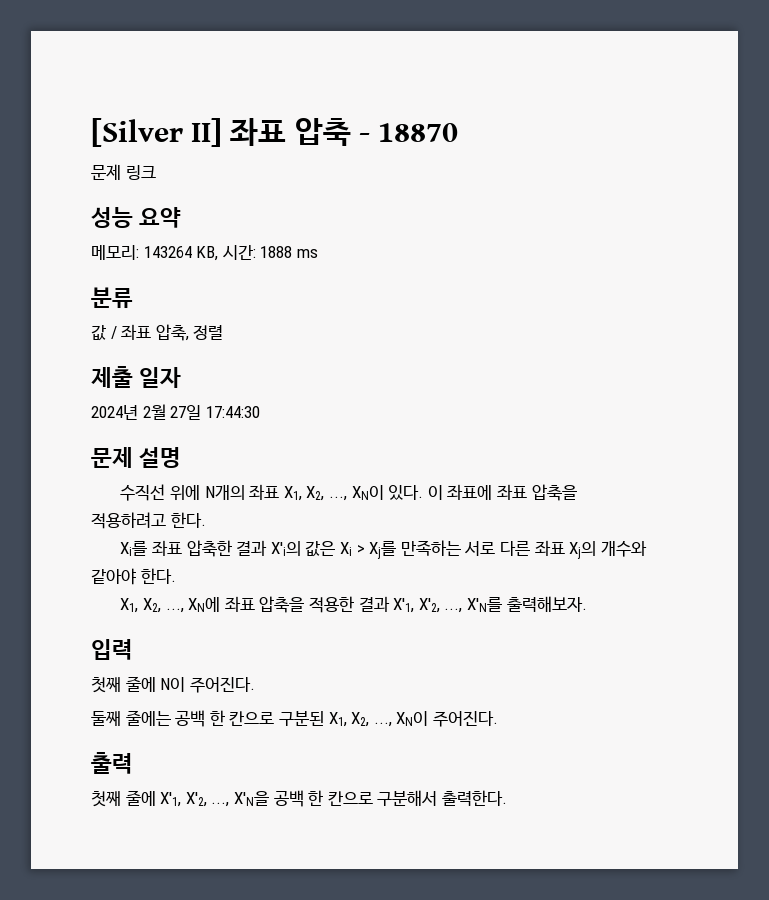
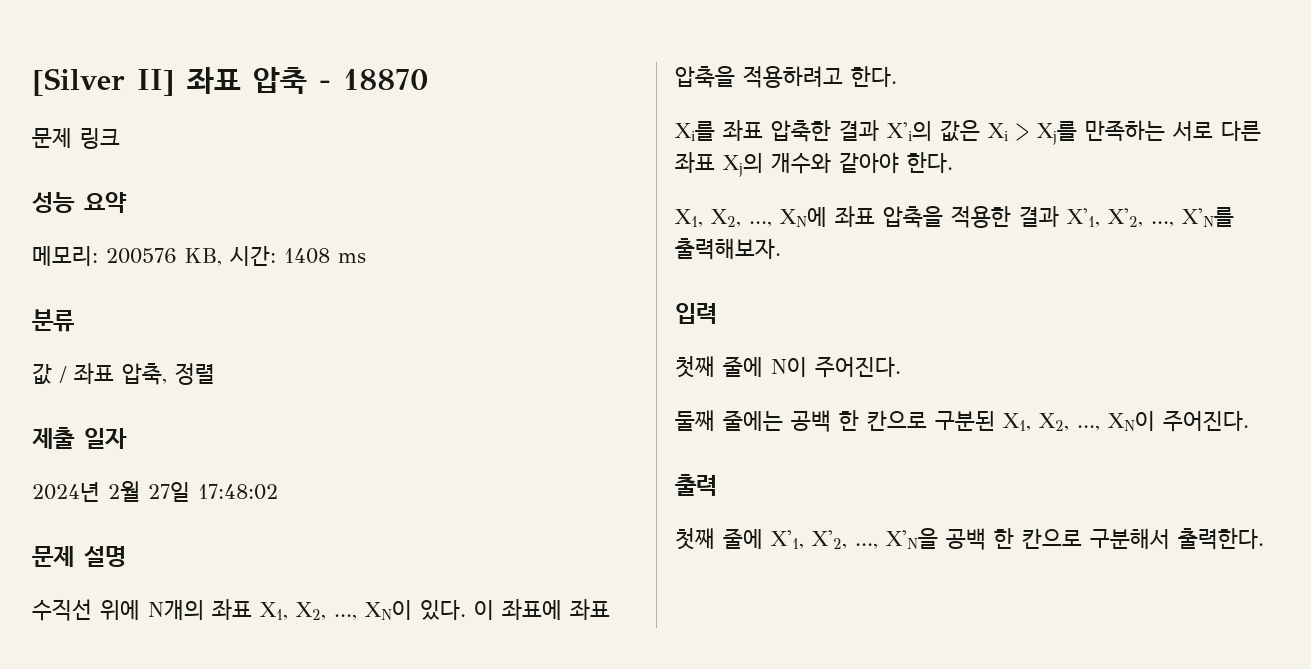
- 메모리: 143264 KB, 시간: 1888 ms
+ 메모리: 200576 KB, 시간: 1408 ms
- 2024년 2월 27일 17:44:30
+ 2024년 2월 27일 17:48:02

